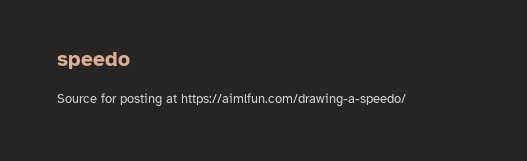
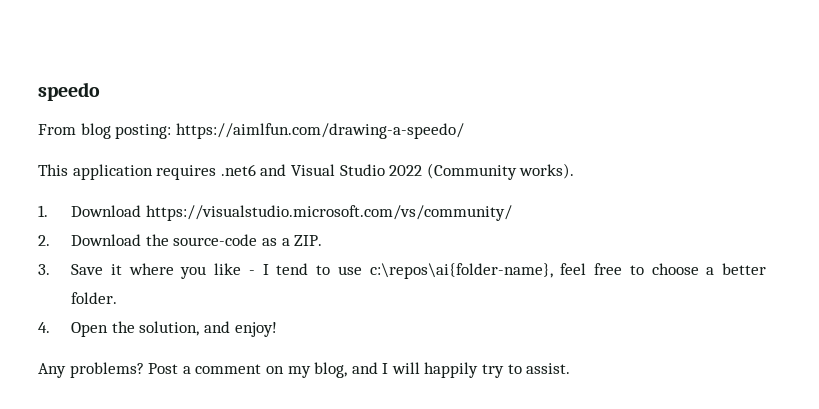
- Source for posting at https://aimlfun.com/drawing-a-speedo/
+ From blog posting: https://aimlfun.com/drawing-a-speedo/
+ This application requires .net6 and Visual Studio 2022 (Community works).
+ 1. Download https://visualstudio.microsoft.com/vs/community/
+ 2. Download the source-code as a ZIP.
+ 3. Save it where you like - I tend to use c:\repos\ai{folder-name}, feel free to choose a better folder.
+ 4. Open the solution, and enjoy!
+ Any problems? Post a comment on my blog, and I will happily try to assist.

